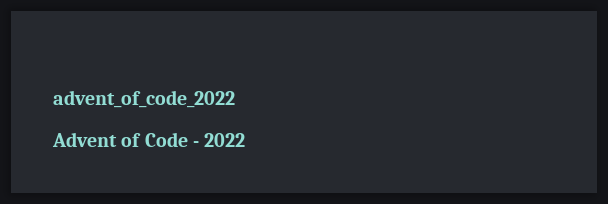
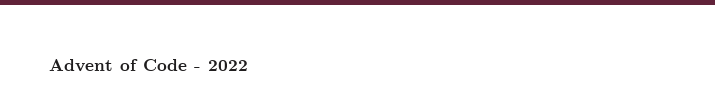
- advent_of_code_2022

